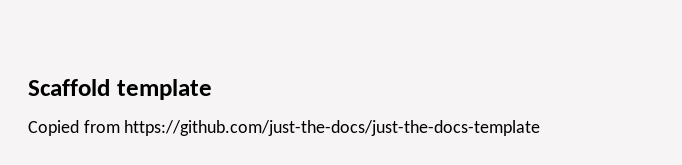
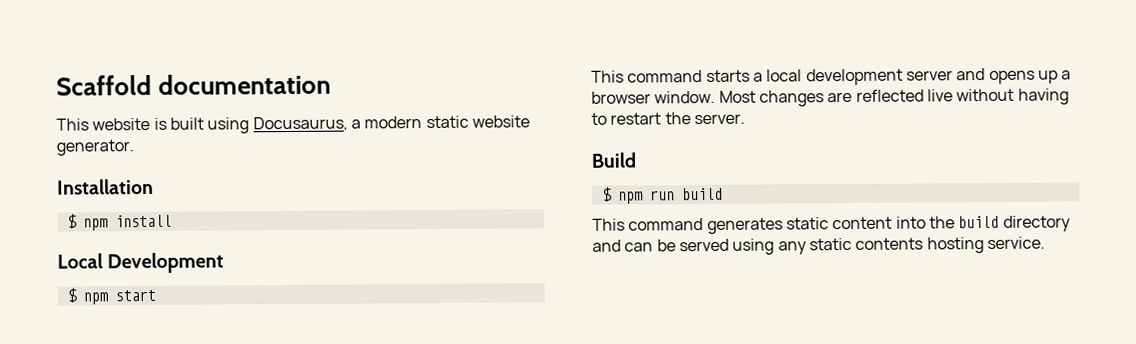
- Scaffold template
- Copied from https://github.com/just-the-docs/just-the-docs-template
+ Scaffold documentation
+ This website is built using Docusaurus, a modern static website generator.
+ Installation
+ $ npm install
+ Local Development
+ $ npm start
+ This command starts a local development server and opens up a browser window. Most changes are reflected live without having to restart the server.
+ Build
+ $ npm run build
+ This command generates static content into the build directory and can be served using any static contents hosting service.

